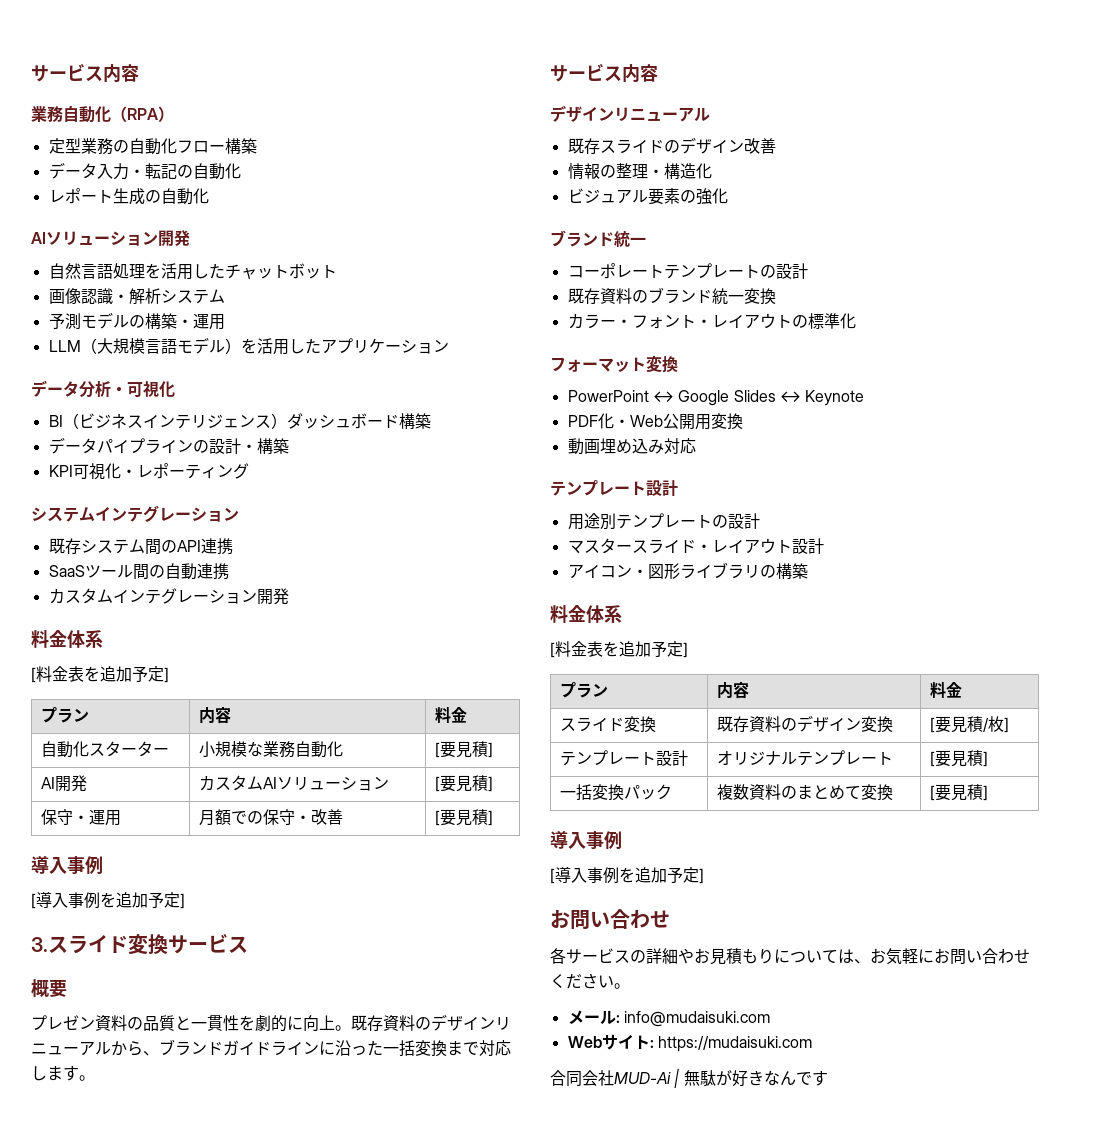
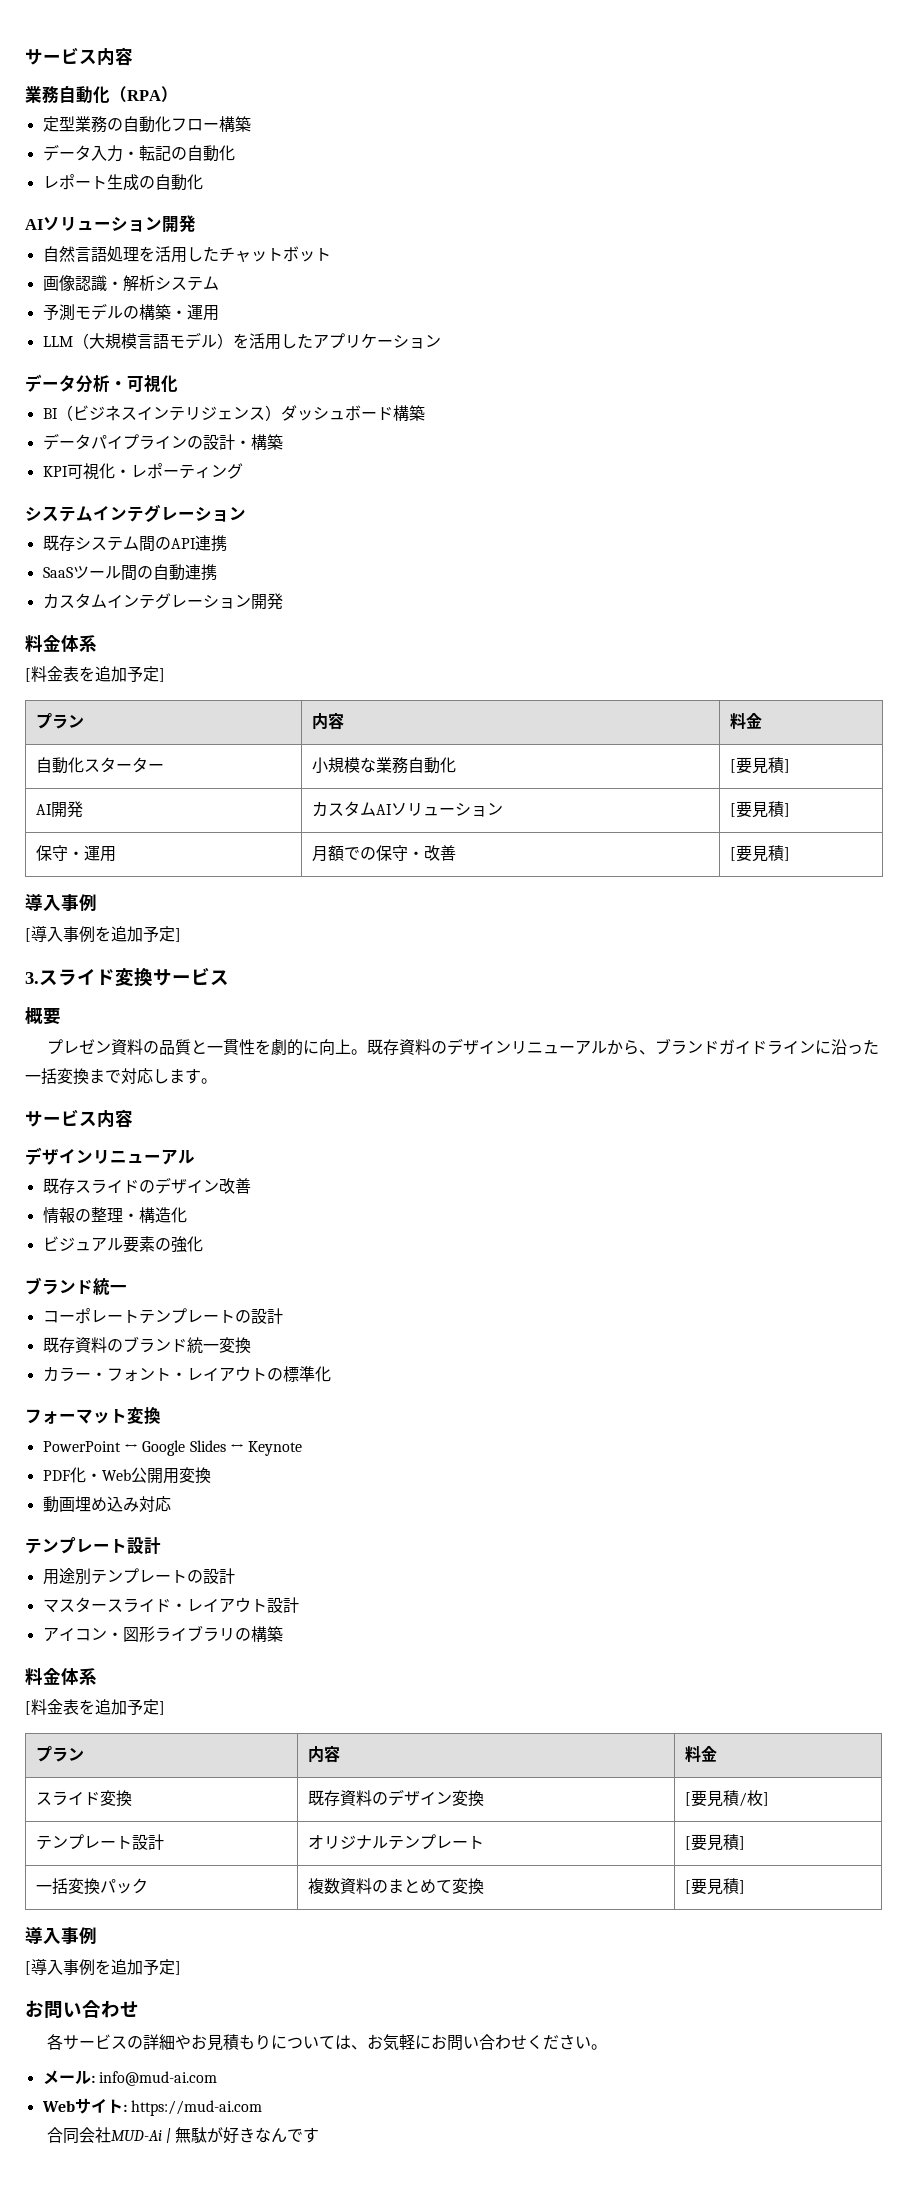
- メール: info@mudaisuki.com
+ メール: info@mud-ai.com
- Webサイト: https://mudaisuki.com
+ Webサイト: https://mud-ai.com

